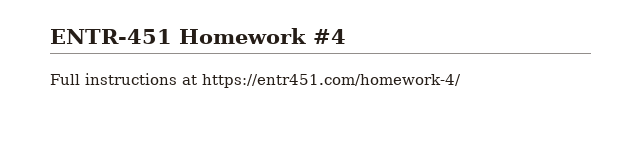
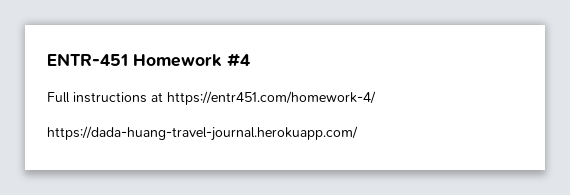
+ https://dada-huang-travel-journal.herokuapp.com/

